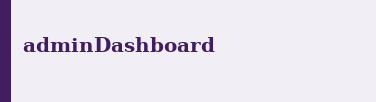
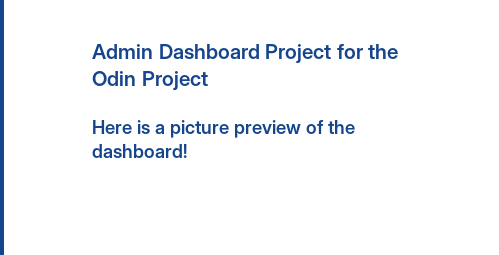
- adminDashboard
+ Admin Dashboard Project for the Odin Project
+ Here is a picture preview of the dashboard!

